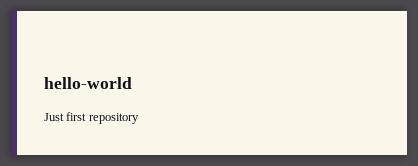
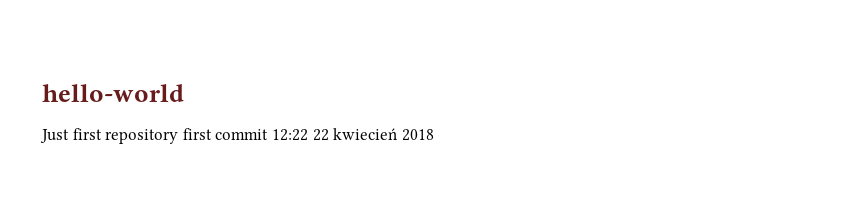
- Just first repository
+ Just first repository first commit 12:22 22 kwiecień 2018

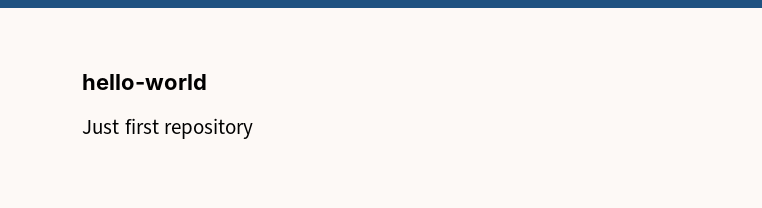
- Just first repository first commit 12:22 22 kwiecień 2018
+ Just first repository

